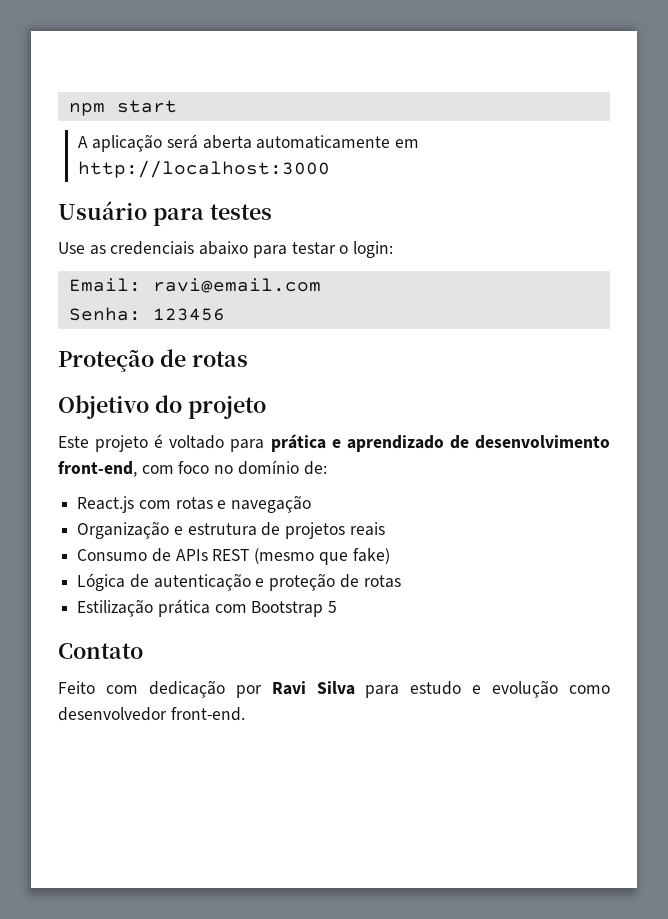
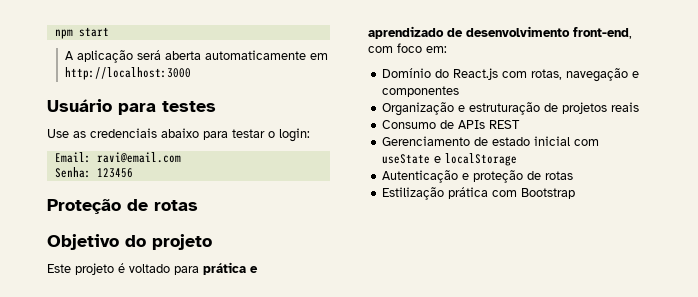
- Este projeto é voltado para prática e aprendizado de desenvolvimento front-end, com foco no domínio de:
- React.js com rotas e navegação
+ Este projeto é voltado para prática e aprendizado de desenvolvimento front-end, com foco em:
+ Domínio do React.js com rotas, navegação e componentes
- Organização e estrutura de projetos reais
+ Organização e estruturação de projetos reais
- Consumo de APIs REST (mesmo que fake)
- Lógica de autenticação e proteção de rotas
+ Consumo de APIs REST
+ Gerenciamento de estado inicial com useState e localStorage
+ Autenticação e proteção de rotas
- Estilização prática com Bootstrap 5
- Contato
- Feito com dedicação por Ravi Silva para estudo e evolução como desenvolvedor front-end.
+ Estilização prática com Bootstrap

